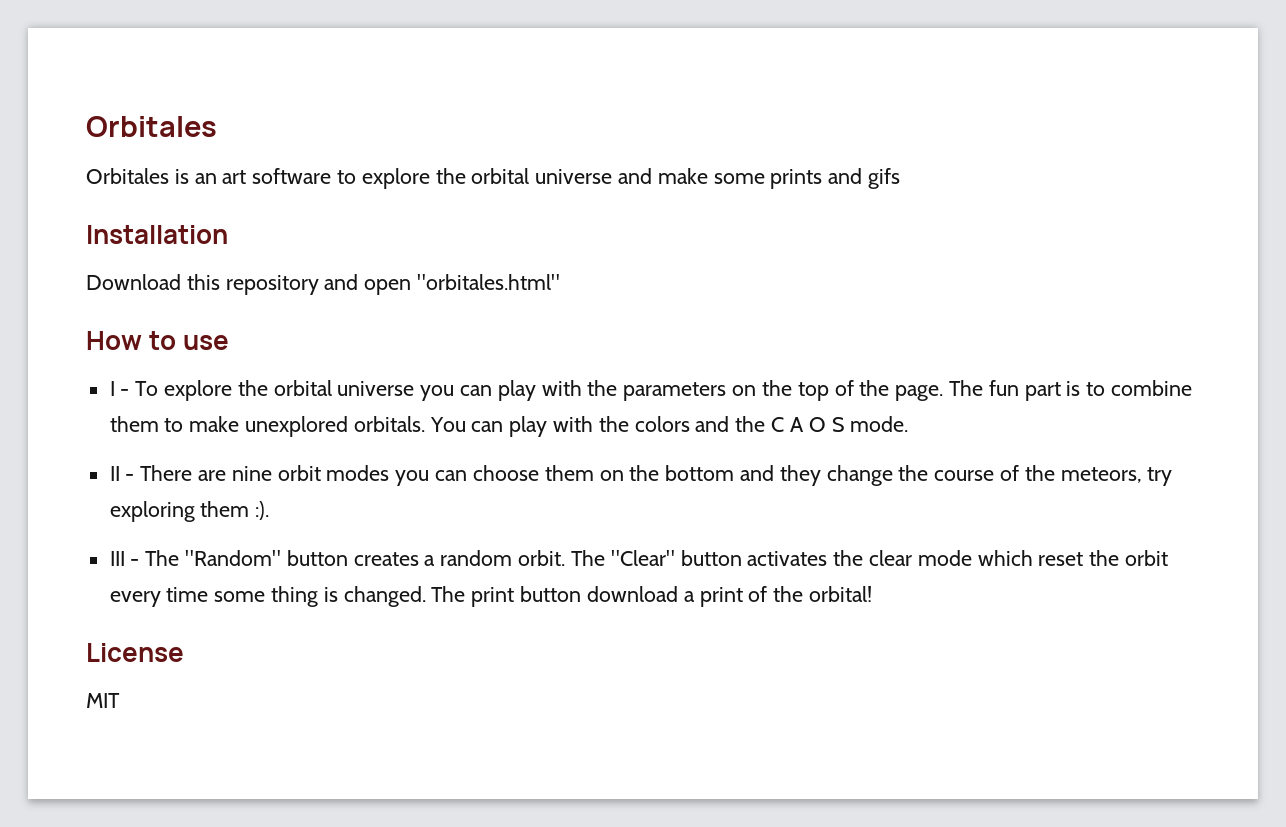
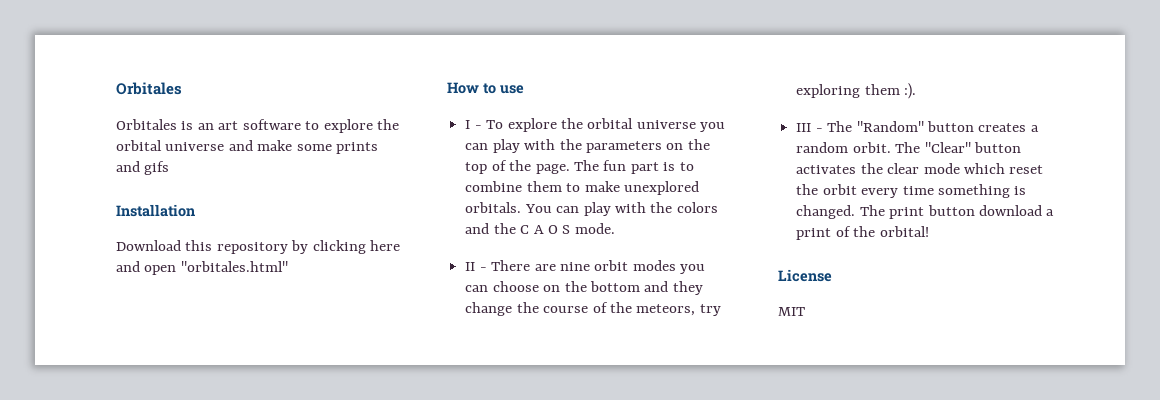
- Download this repository and open "orbitales.html"
+ Download this repository by clicking here and open "orbitales.html"
- II - There are nine orbit modes you can choose them on the bottom and they change the course of the meteors, try exploring them :).
+ II - There are nine orbit modes you can choose on the bottom and they change the course of the meteors, try exploring them :).
- The "Clear" button activates the clear mode which reset the orbit every time some thing is changed.
+ The "Clear" button activates the clear mode which reset the orbit every time something is changed.

